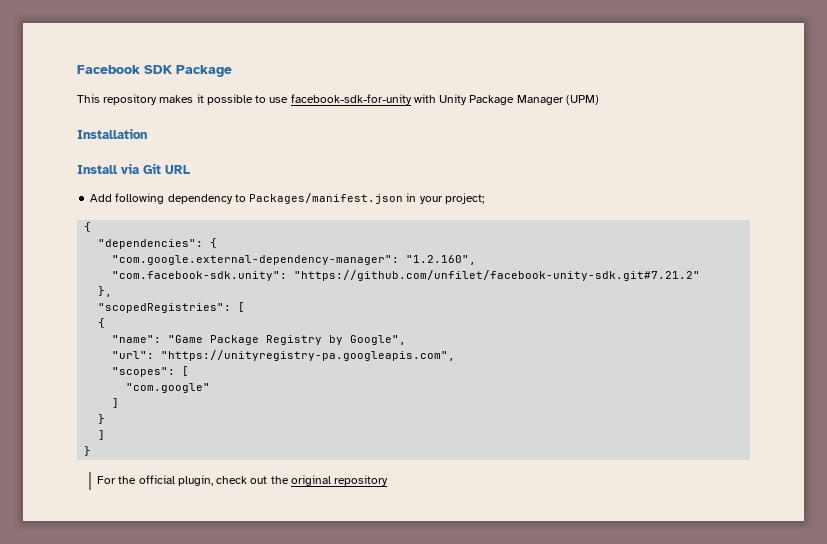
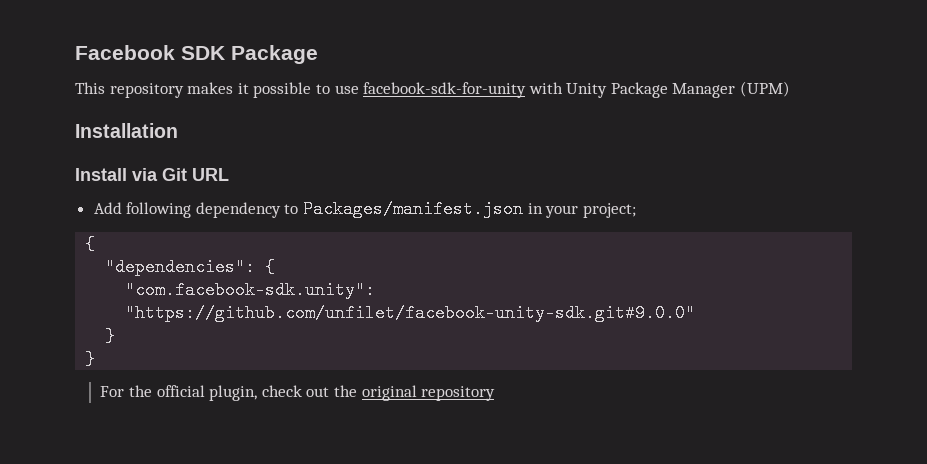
- "com.google.external-dependency-manager": "1.2.160",
- "com.facebook-sdk.unity": "https://github.com/unfilet/facebook-unity-sdk.git#7.21.2"
- },
- "scopedRegistries": [
- {
- "name": "Game Package Registry by Google",
- "url": "https://unityregistry-pa.googleapis.com",
- "scopes": [
- "com.google"
- ]
+ "com.facebook-sdk.unity": "https://github.com/unfilet/facebook-unity-sdk.git#9.0.0"
  }
- ]

